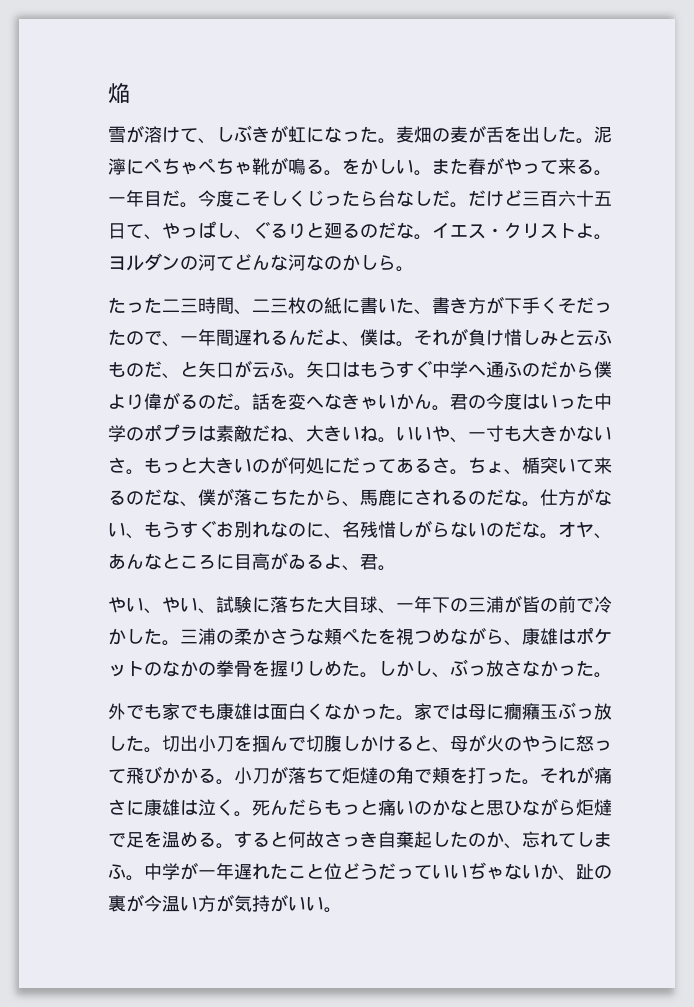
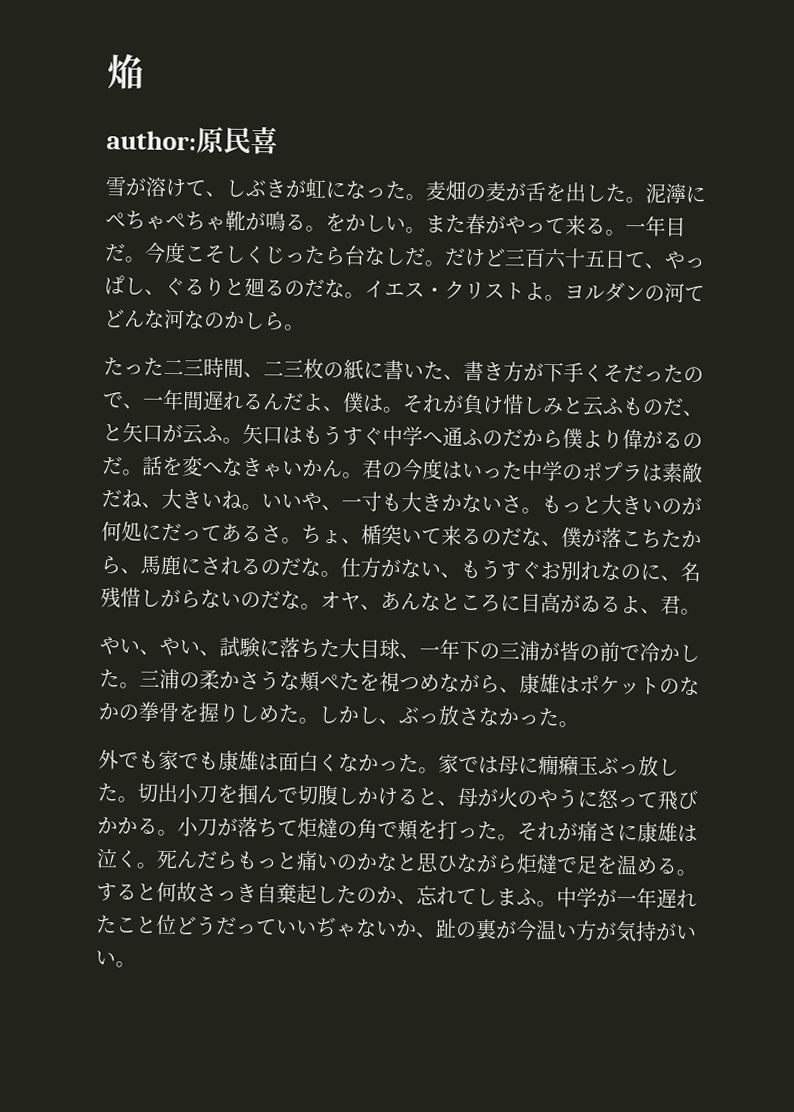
+ author:原民喜

